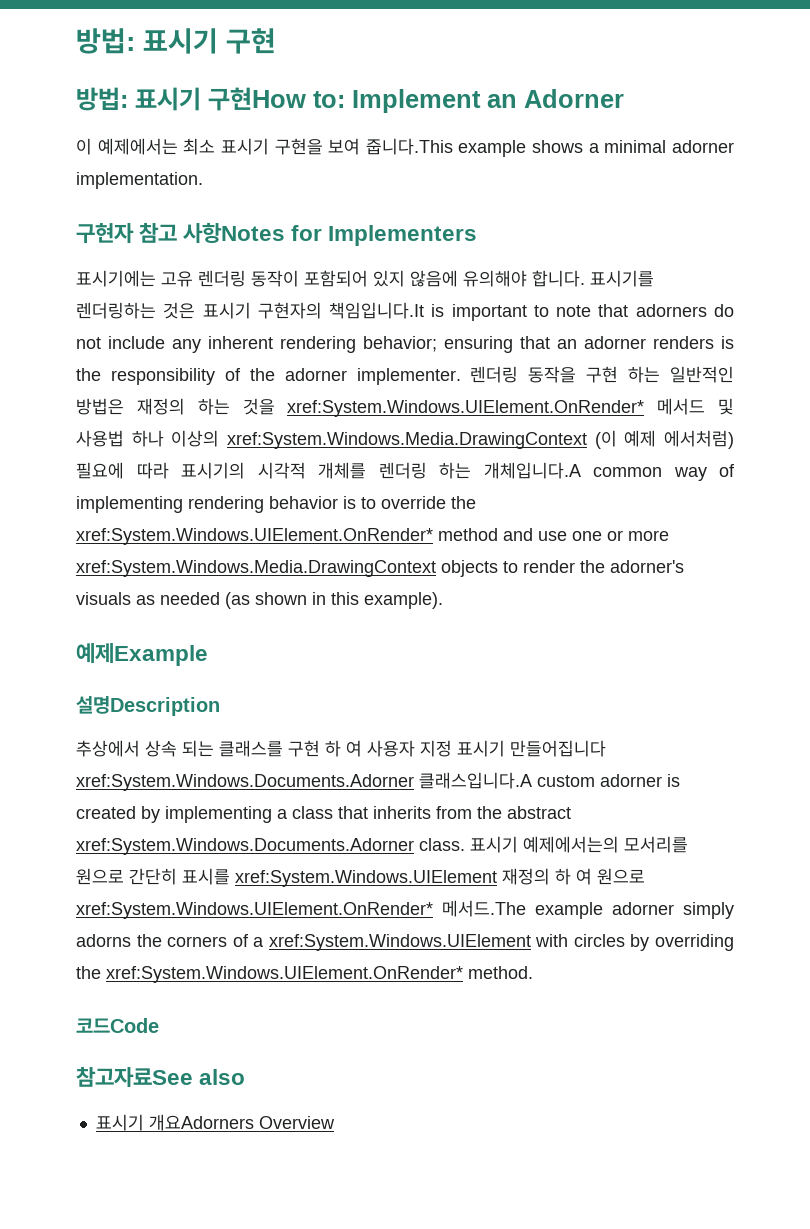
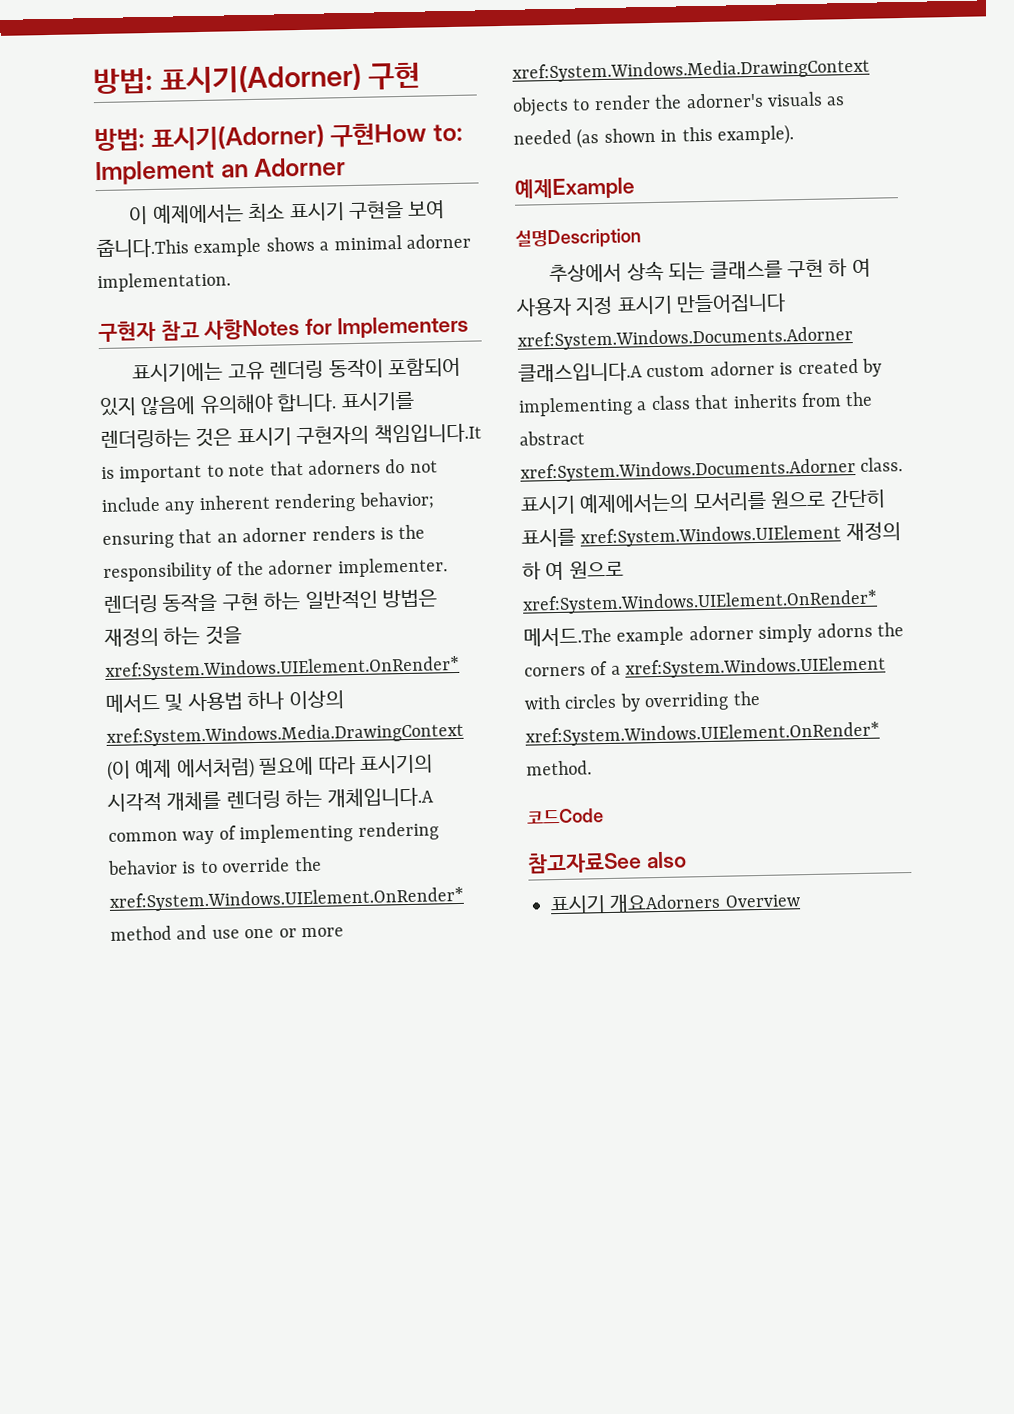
- 방법: 표시기 구현
+ 방법: 표시기(Adorner) 구현
- 방법: 표시기 구현How to: Implement an Adorner
+ 방법: 표시기(Adorner) 구현How to: Implement an Adorner

